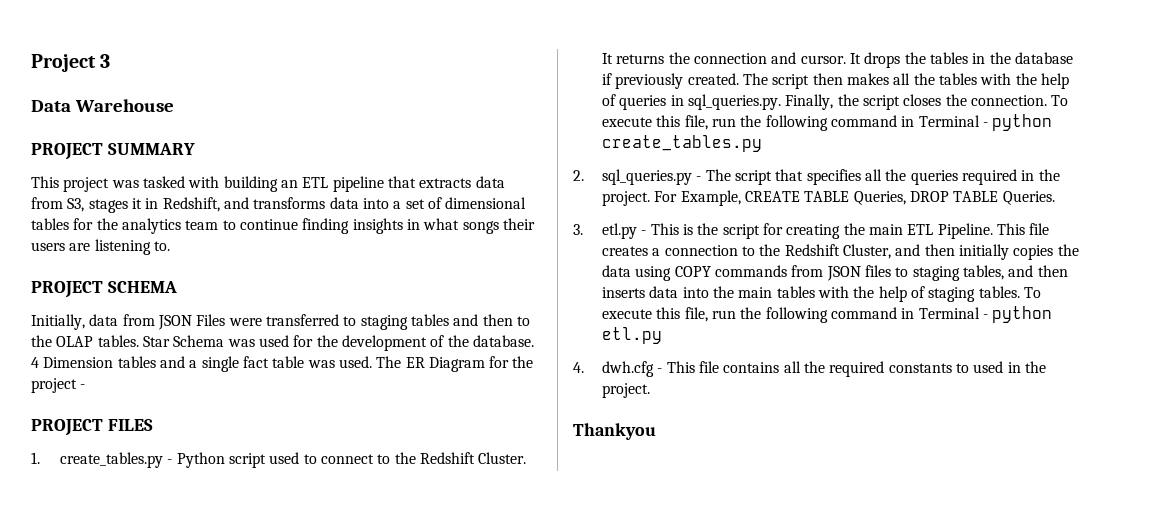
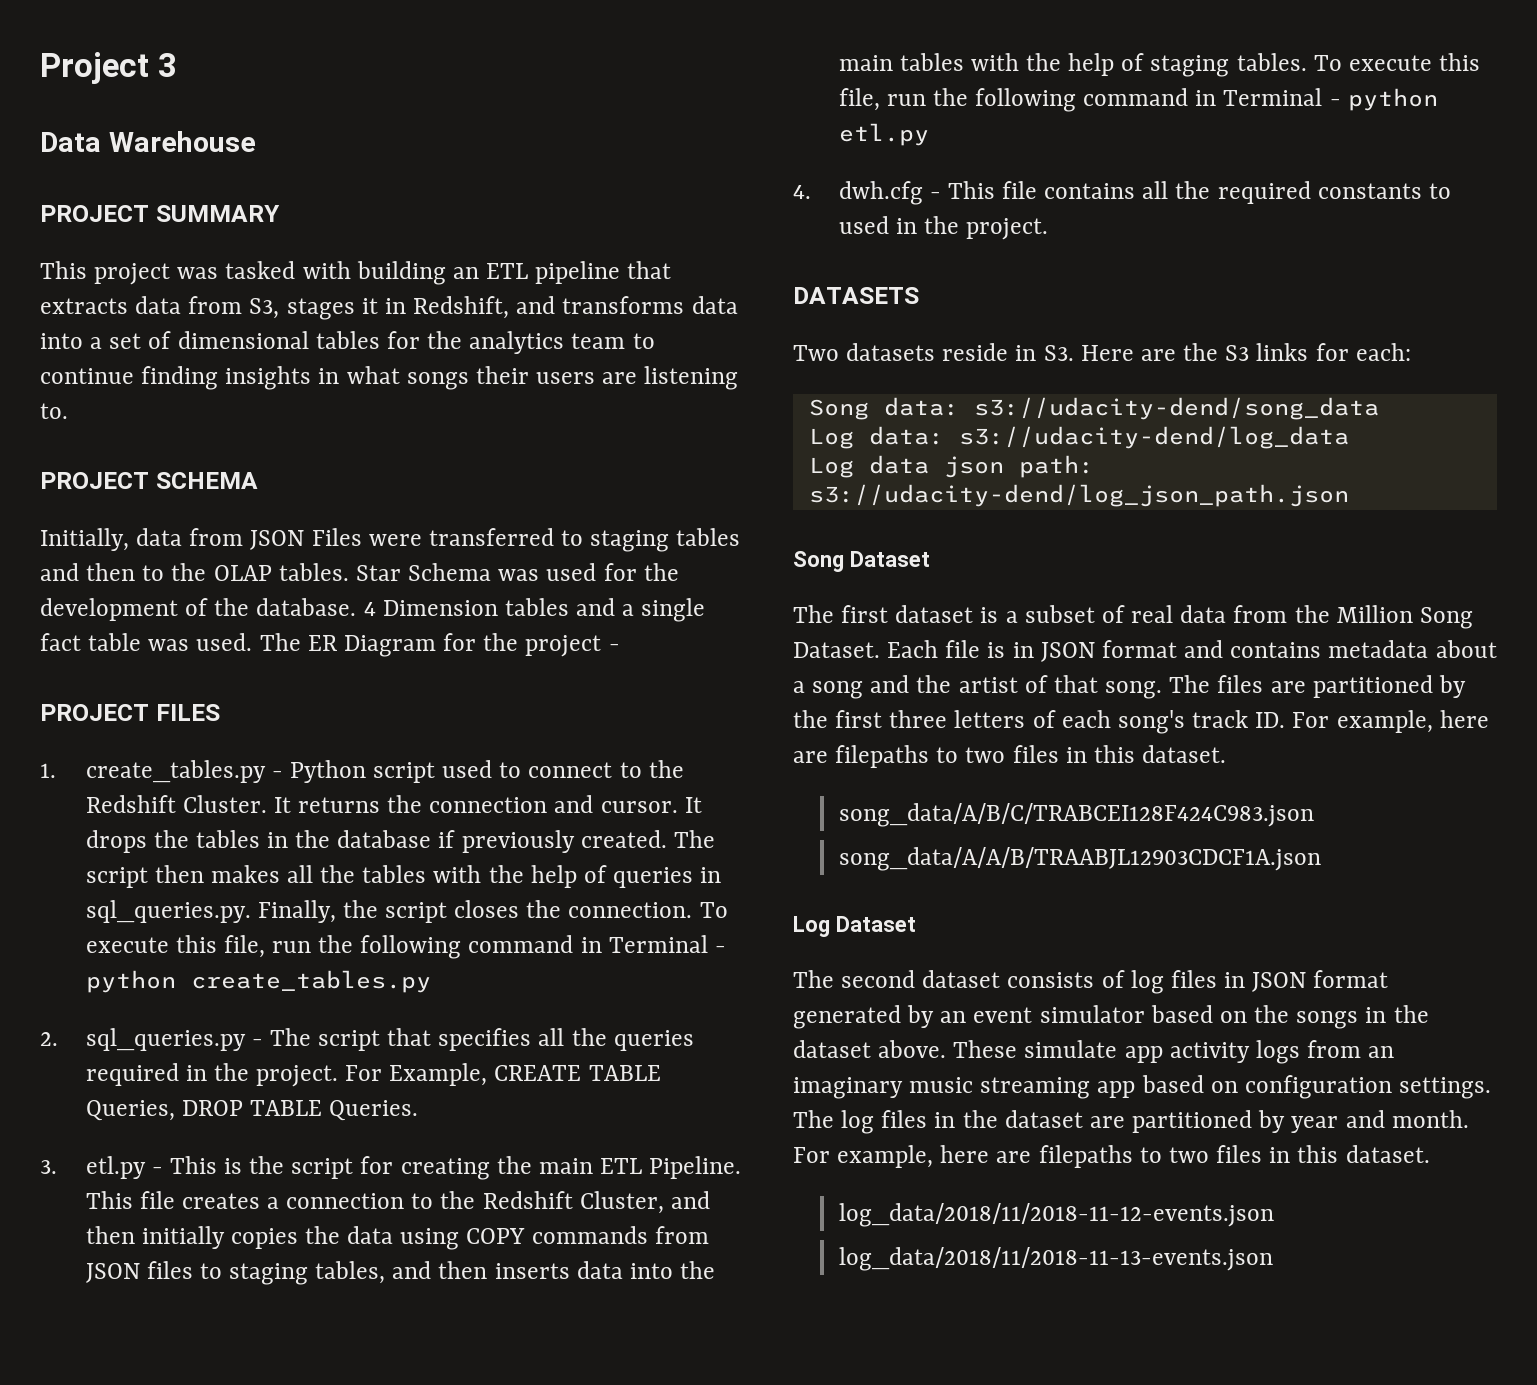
- Thankyou
+ DATASETS
+ Two datasets reside in S3. Here are the S3 links for each:
+ Song data: s3://udacity-dend/song_data
+ Log data: s3://udacity-dend/log_data
+ Log data json path: s3://udacity-dend/log_json_path.json
+ Song Dataset
+ The first dataset is a subset of real data from the Million Song Dataset. Each file is in JSON format and contains metadata about a song and the artist of that song. The files are partitioned by the first three letters of each song's track ID. For example, here are filepaths to two files in this dataset.
+ song_data/A/B/C/TRABCEI128F424C983.json
+ song_data/A/A/B/TRAABJL12903CDCF1A.json
+ Log Dataset
+ The second dataset consists of log files in JSON format generated by an event simulator based on the songs in the dataset above. These simulate app activity logs from an imaginary music streaming app based on configuration settings. The log files in the dataset are partitioned by year and month. For example, here are filepaths to two files in this dataset.
+ log_data/2018/11/2018-11-12-events.json
+ log_data/2018/11/2018-11-13-events.json

